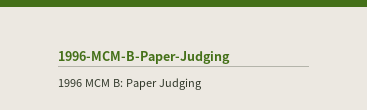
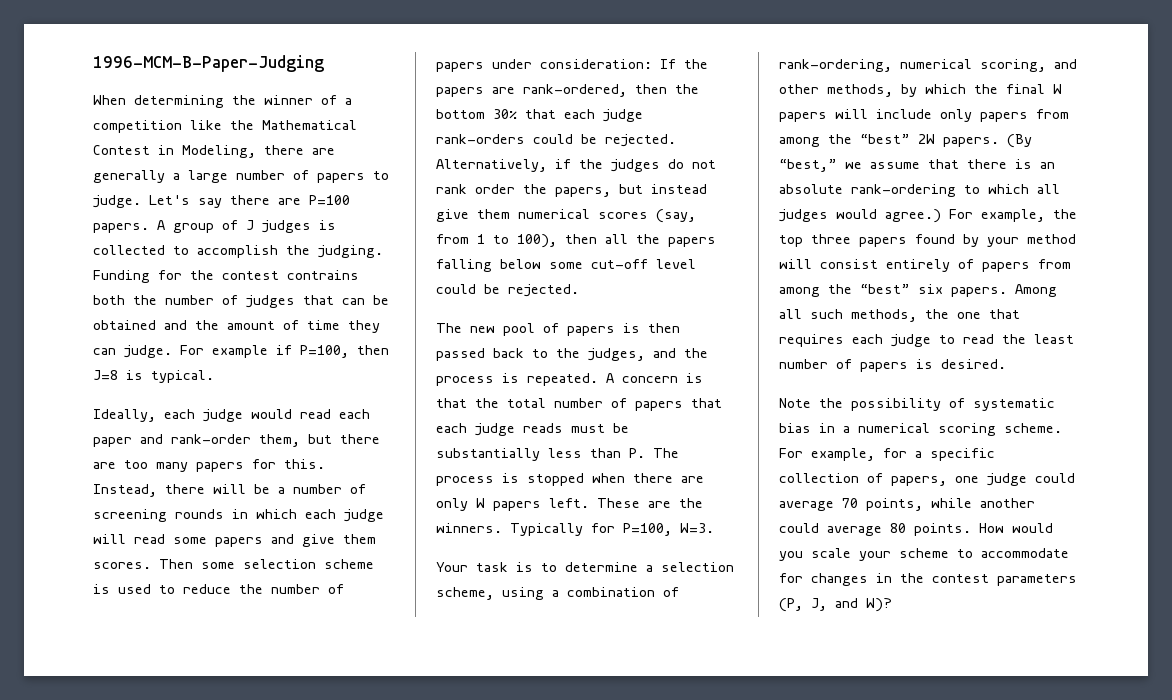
- 1996 MCM B: Paper Judging
+ When determining the winner of a competition like the Mathematical Contest in Modeling, there are generally a large number of papers to judge. Let's say there are P=100 papers. A group of J judges is collected to accomplish the judging. Funding for the contest contrains both the number of judges that can be obtained and the amount of time they can judge. For example if P=100, then J=8 is typical.
+ Ideally, each judge would read each paper and rank-order them, but there are too many papers for this. Instead, there will be a number of screening rounds in which each judge will read some papers and give them scores. Then some selection scheme is used to reduce the number of papers under consideration: If the papers are rank-ordered, then the bottom 30% that each judge rank-orders could be rejected. Alternatively, if the judges do not rank order the papers, but instead give them numerical scores (say, from 1 to 100), then all the papers falling below some cut-off level could be rejected.
+ The new pool of papers is then passed back to the judges, and the process is repeated. A concern is that the total number of papers that each judge reads must be substantially less than P. The process is stopped when there are only W papers left. These are the winners. Typically for P=100, W=3.
+ Your task is to determine a selection scheme, using a combination of rank-ordering, numerical scoring, and other methods, by which the final W papers will include only papers from among the “best” 2W papers. (By “best,” we assume that there is an absolute rank-ordering to which all judges would agree.) For example, the top three papers found by your method will consist entirely of papers from among the “best” six papers. Among all such methods, the one that requires each judge to read the least number of papers is desired.
+ Note the possibility of systematic bias in a numerical scoring scheme. For example, for a specific collection of papers, one judge could average 70 points, while another could average 80 points. How would you scale your scheme to accommodate for changes in the contest parameters (P, J, and W)?

